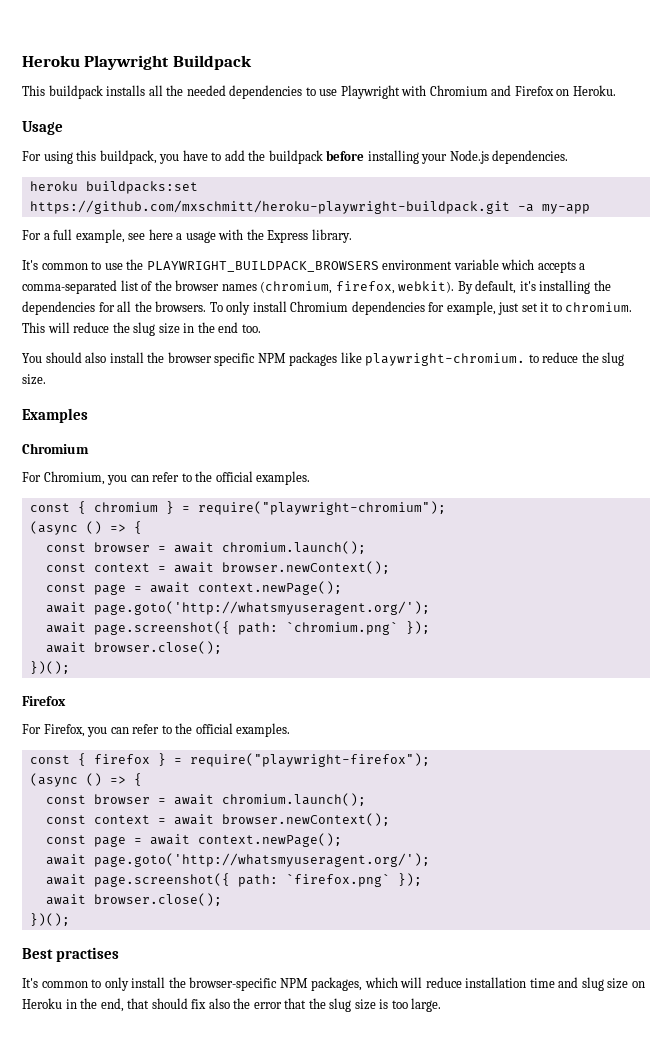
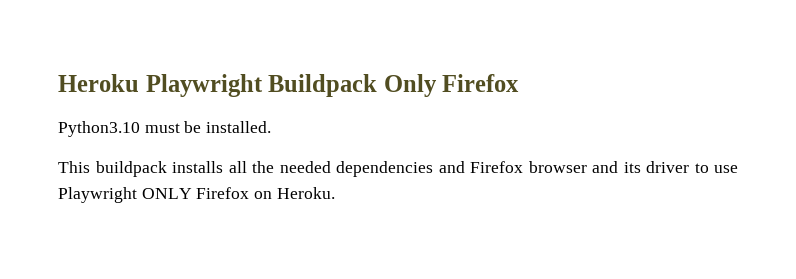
- Heroku Playwright Buildpack
+ Heroku Playwright Buildpack Only Firefox
+ Python3.10 must be installed.
- This buildpack installs all the needed dependencies to use Playwright with Chromium and Firefox on Heroku.
- Usage
- For using this buildpack, you have to add the buildpack before installing your Node.js dependencies.
- heroku buildpacks:set https://github.com/mxschmitt/heroku-playwright-buildpack.git -a my-app
- For a full example, see here a usage with the Express library.
- It's common to use the PLAYWRIGHT_BUILDPACK_BROWSERS environment variable which accepts a comma-separated list of the browser names (chromium, firefox, webkit). By default, it's installing the dependencies for all the browsers. To only install Chromium dependencies for example, just set it to chromium. This will reduce the slug size in the end too.
- You should also install the browser specific NPM packages like playwright-chromium. to reduce the slug size.
- Examples
- Chromium
- For Chromium, you can refer to the official examples.
- const { chromium } = require("playwright-chromium");
- (async () => {
- const browser = await chromium.launch();
- const context = await browser.newContext();
- const page = await context.newPage();
- await page.goto('http://whatsmyuseragent.org/');
- await page.screenshot({ path: `chromium.png` });
- await browser.close();
- })();
- Firefox
- For Firefox, you can refer to the official examples.
- const { firefox } = require("playwright-firefox");
- (async () => {
- const browser = await chromium.launch();
- const context = await browser.newContext();
- const page = await context.newPage();
- await page.goto('http://whatsmyuseragent.org/');
- await page.screenshot({ path: `firefox.png` });
- await browser.close();
- })();
- Best practises
- It's common to only install the browser-specific NPM packages, which will reduce installation time and slug size on Heroku in the end, that should fix also the error that the slug size is too large.
+ This buildpack installs all the needed dependencies and Firefox browser and its driver to use Playwright ONLY Firefox on Heroku.

